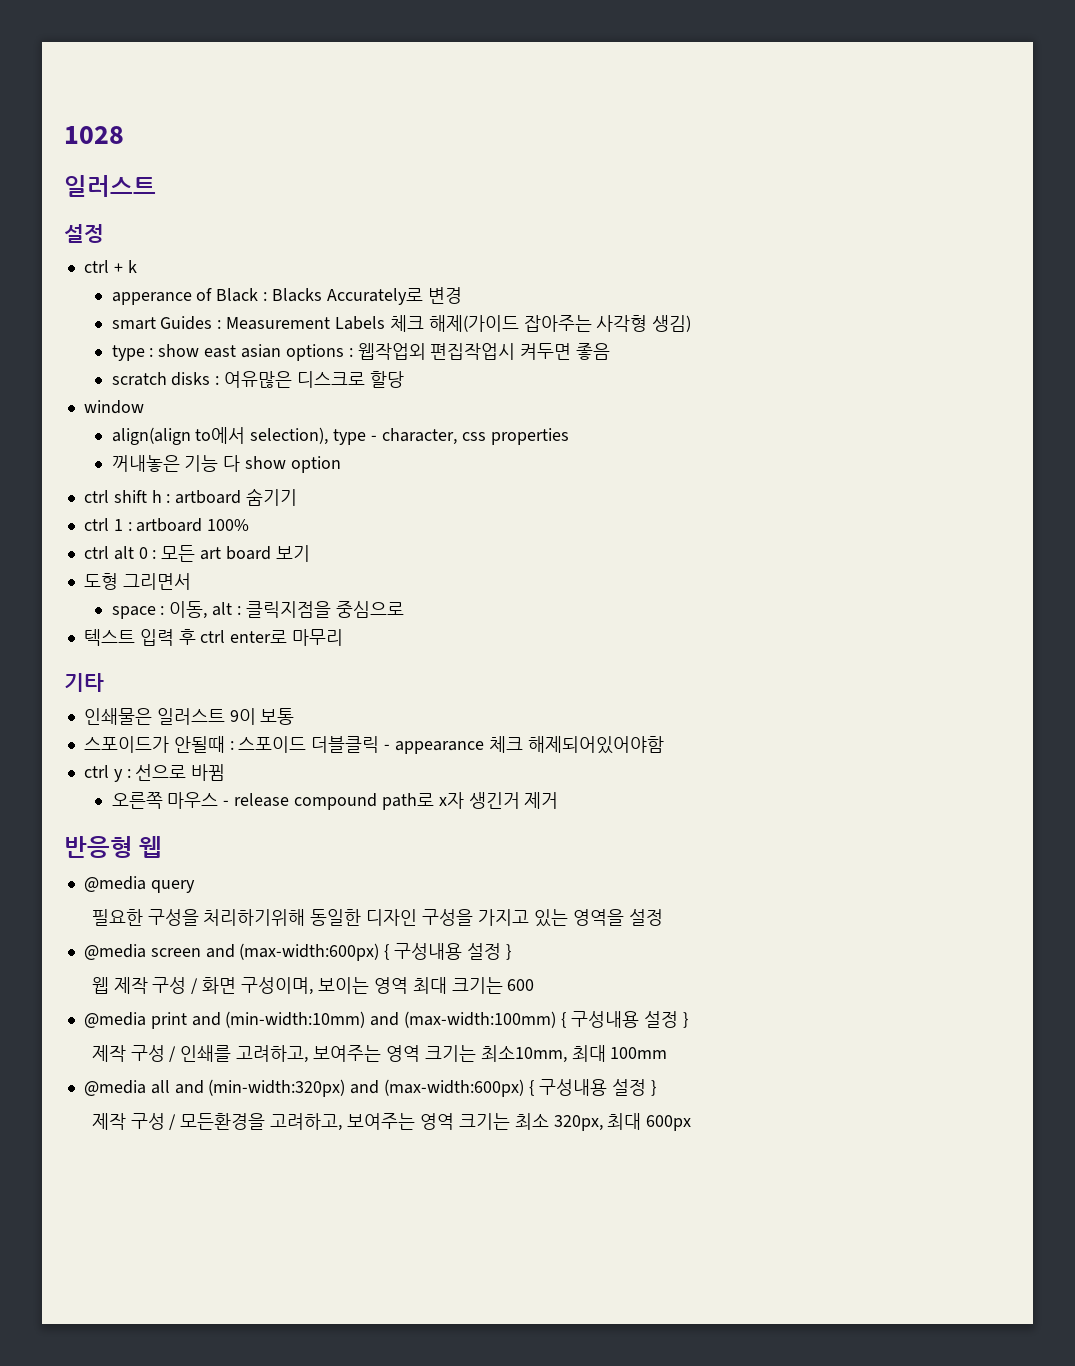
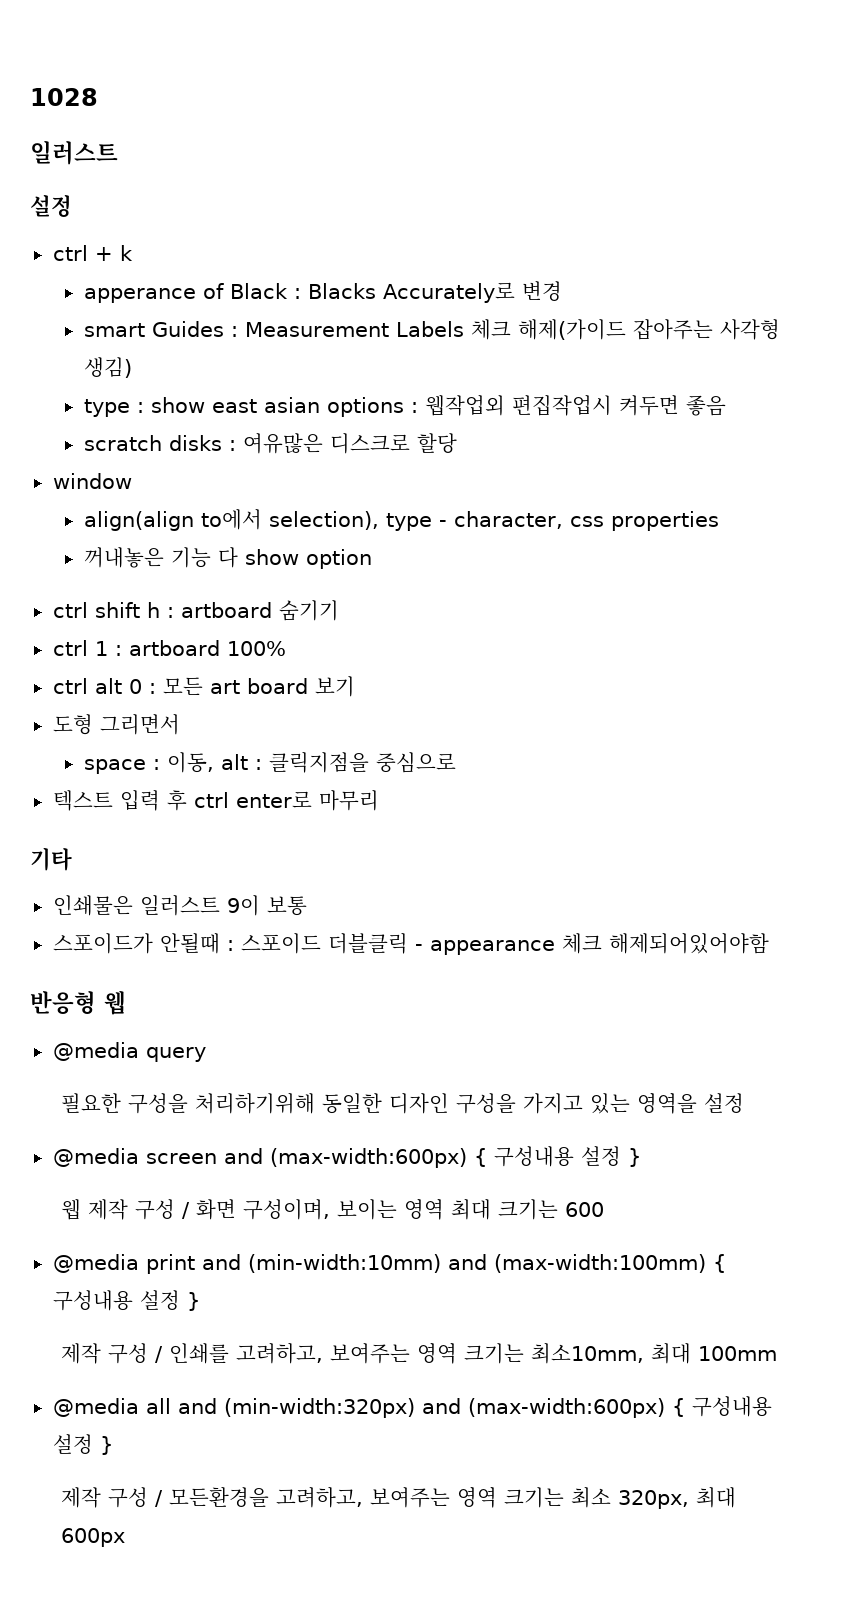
- ctrl y : 선으로 바뀜
- 오른쪽 마우스 - release compound path로 x자 생긴거 제거

